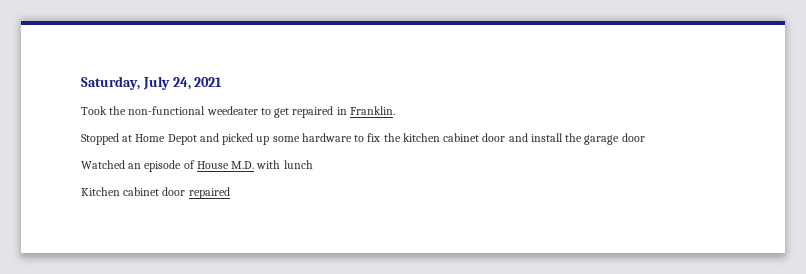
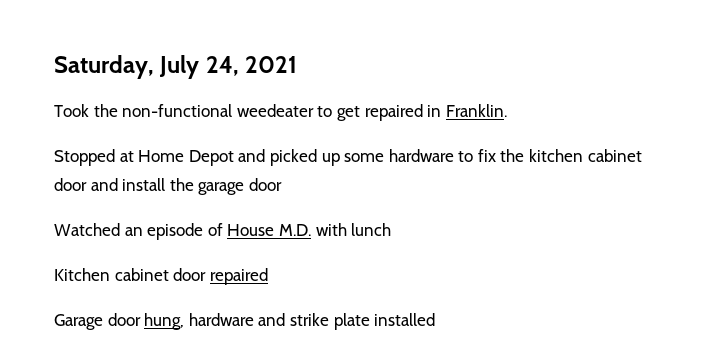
+ Garage door hung, hardware and strike plate installed

